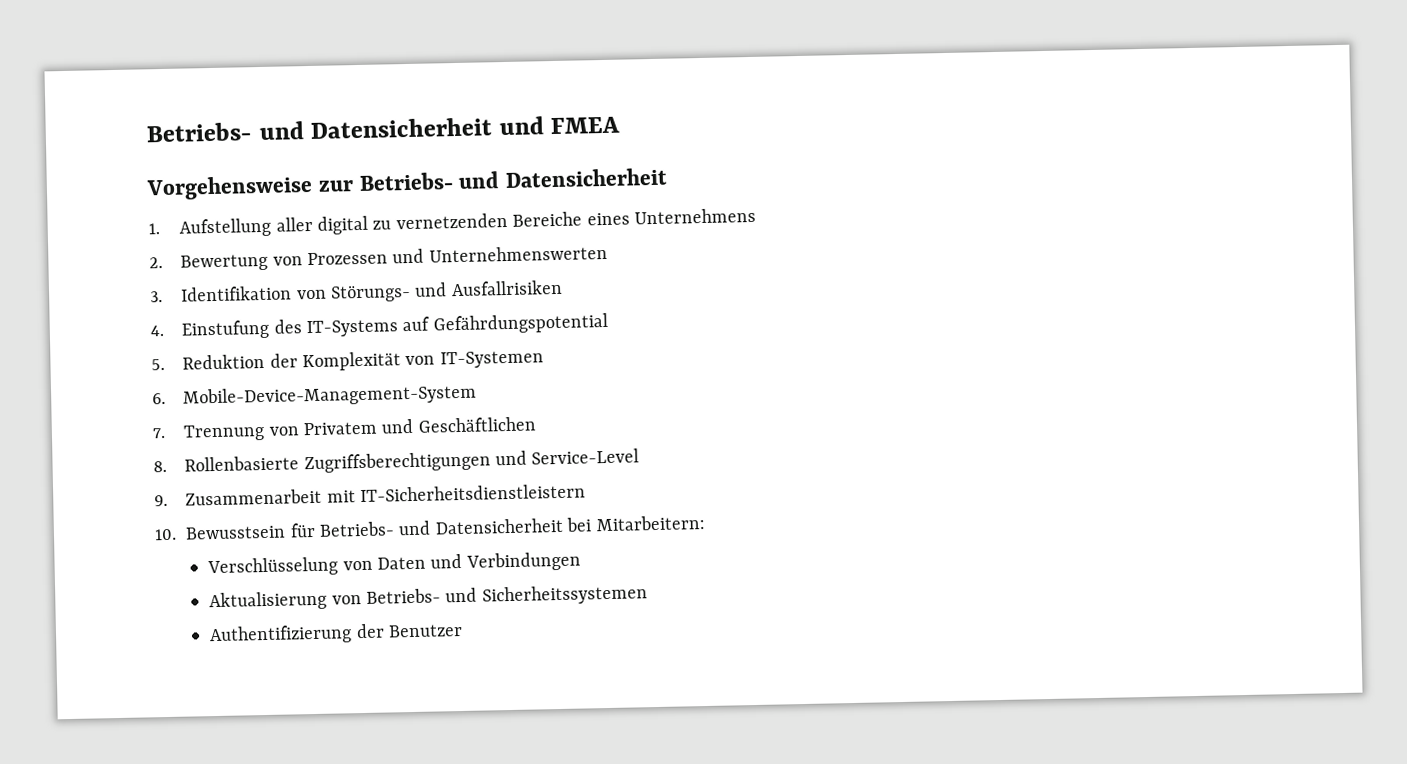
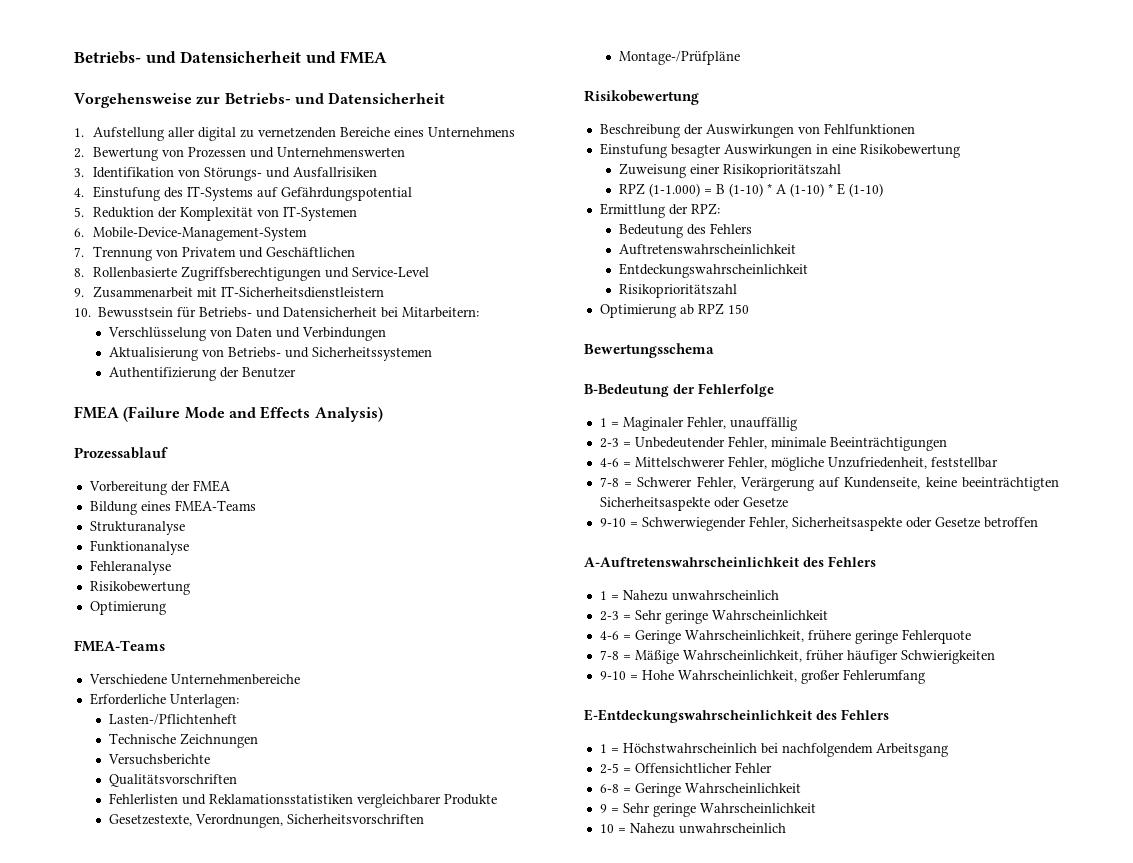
+ FMEA (Failure Mode and Effects Analysis)
+ Prozessablauf
+ Vorbereitung der FMEA
+ Bildung eines FMEA-Teams
+ Strukturanalyse
+ Funktionanalyse
+ Fehleranalyse
+ Risikobewertung
+ Optimierung
+ FMEA-Teams
+ Verschiedene Unternehmenbereiche
+ Erforderliche Unterlagen:
+ Lasten-/Pflichtenheft
+ Technische Zeichnungen
+ Versuchsberichte
+ Qualitätsvorschriften
+ Fehlerlisten und Reklamationsstatistiken vergleichbarer Produkte
+ Gesetzestexte, Verordnungen, Sicherheitsvorschriften
+ Montage-/Prüfpläne
+ Risikobewertung
+ Beschreibung der Auswirkungen von Fehlfunktionen
+ Einstufung besagter Auswirkungen in eine Risikobewertung
+ Zuweisung einer Risikoprioritätszahl
+ RPZ (1-1.000) = B (1-10) * A (1-10) * E (1-10)
+ Ermittlung der RPZ:
+ Bedeutung des Fehlers
+ Auftretenswahrscheinlichkeit
+ Entdeckungswahrscheinlichkeit
+ Risikoprioritätszahl
+ Optimierung ab RPZ 150
+ Bewertungsschema
+ B-Bedeutung der Fehlerfolge
+ 1 = Maginaler Fehler, unauffällig
+ 2-3 = Unbedeutender Fehler, minimale Beeinträchtigungen
+ 4-6 = Mittelschwerer Fehler, mögliche Unzufriedenheit, feststellbar
+ 7-8 = Schwerer Fehler, Verärgerung auf Kundenseite, keine beeinträchtigten Sicherheitsaspekte oder Gesetze
+ 9-10 = Schwerwiegender Fehler, Sicherheitsaspekte oder Gesetze betroffen
+ A-Auftretenswahrscheinlichkeit des Fehlers
+ 1 = Nahezu unwahrscheinlich
+ 2-3 = Sehr geringe Wahrscheinlichkeit
+ 4-6 = Geringe Wahrscheinlichkeit, frühere geringe Fehlerquote
+ 7-8 = Mäßige Wahrscheinlichkeit, früher häufiger Schwierigkeiten
+ 9-10 = Hohe Wahrscheinlichkeit, großer Fehlerumfang
+ E-Entdeckungswahrscheinlichkeit des Fehlers
+ 1 = Höchstwahrscheinlich bei nachfolgendem Arbeitsgang
+ 2-5 = Offensichtlicher Fehler
+ 6-8 = Geringe Wahrscheinlichkeit
+ 9 = Sehr geringe Wahrscheinlichkeit
+ 10 = Nahezu unwahrscheinlich

